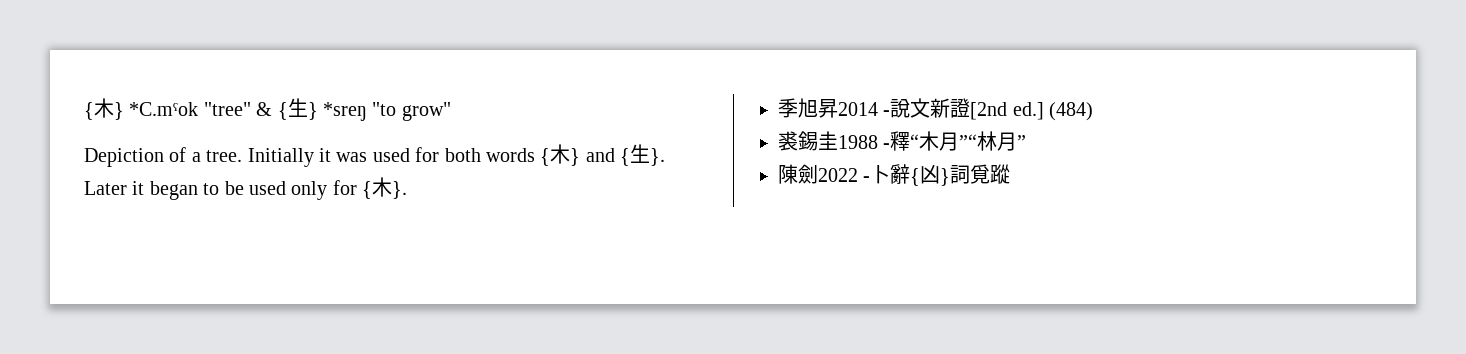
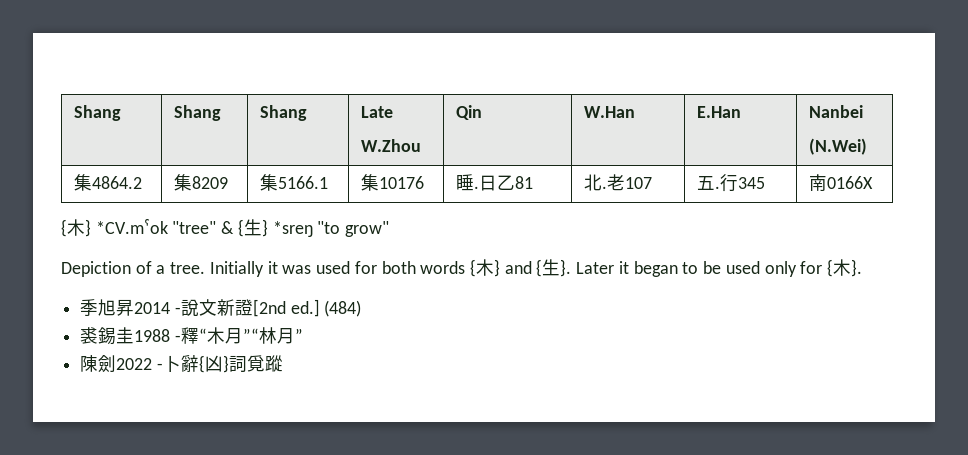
- {木} *C.mˤok "tree" & {生} *sreŋ "to grow"
+ Shang | Shang | Shang | Late
+ W.Zhou | Qin | W.Han | E.Han | Nanbei
+ (N.Wei)
+ 集4864.2 | 集8209 | 集5166.1 | 集10176 | 睡.日乙81 | 北.老107 | 五.行345 | 南0166X
+ {木} *CV.mˤok "tree" & {生} *sreŋ "to grow"

